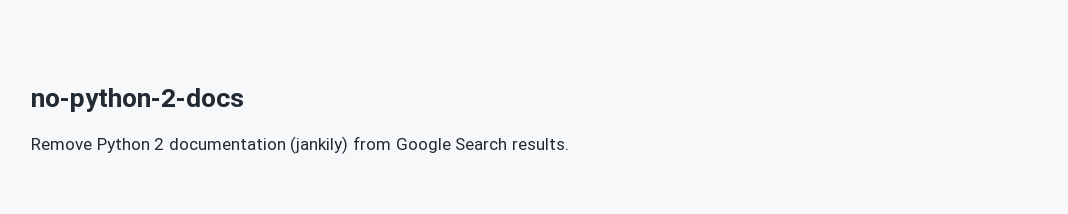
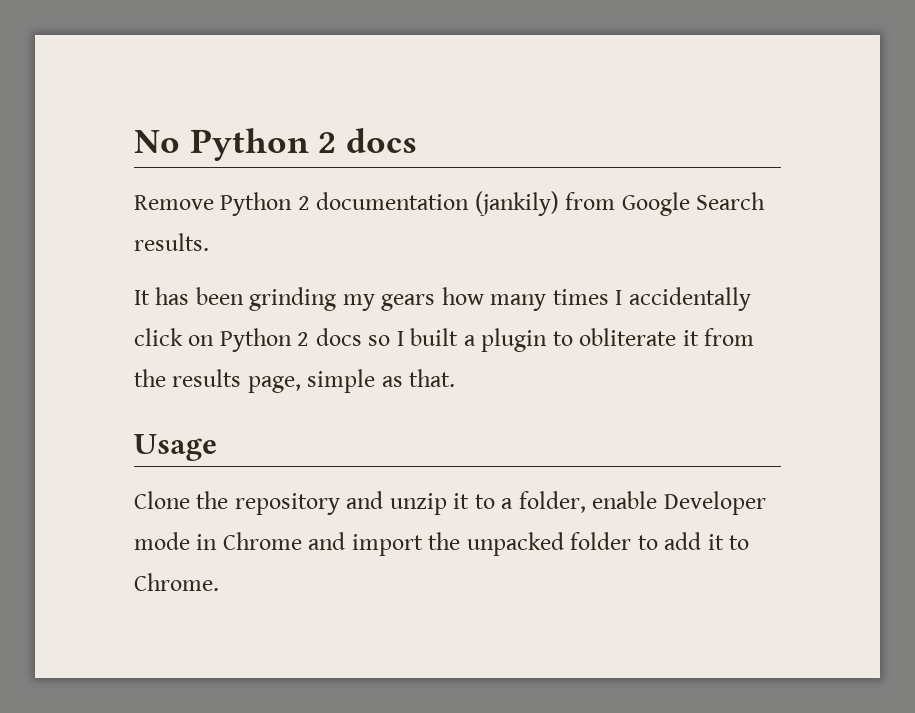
- no-python-2-docs
+ No Python 2 docs
+ It has been grinding my gears how many times I accidentally click on Python 2 docs so I built a plugin to obliterate it from the results page, simple as that.
+ Usage
+ Clone the repository and unzip it to a folder, enable Developer mode in Chrome and import the unpacked folder to add it to Chrome.

